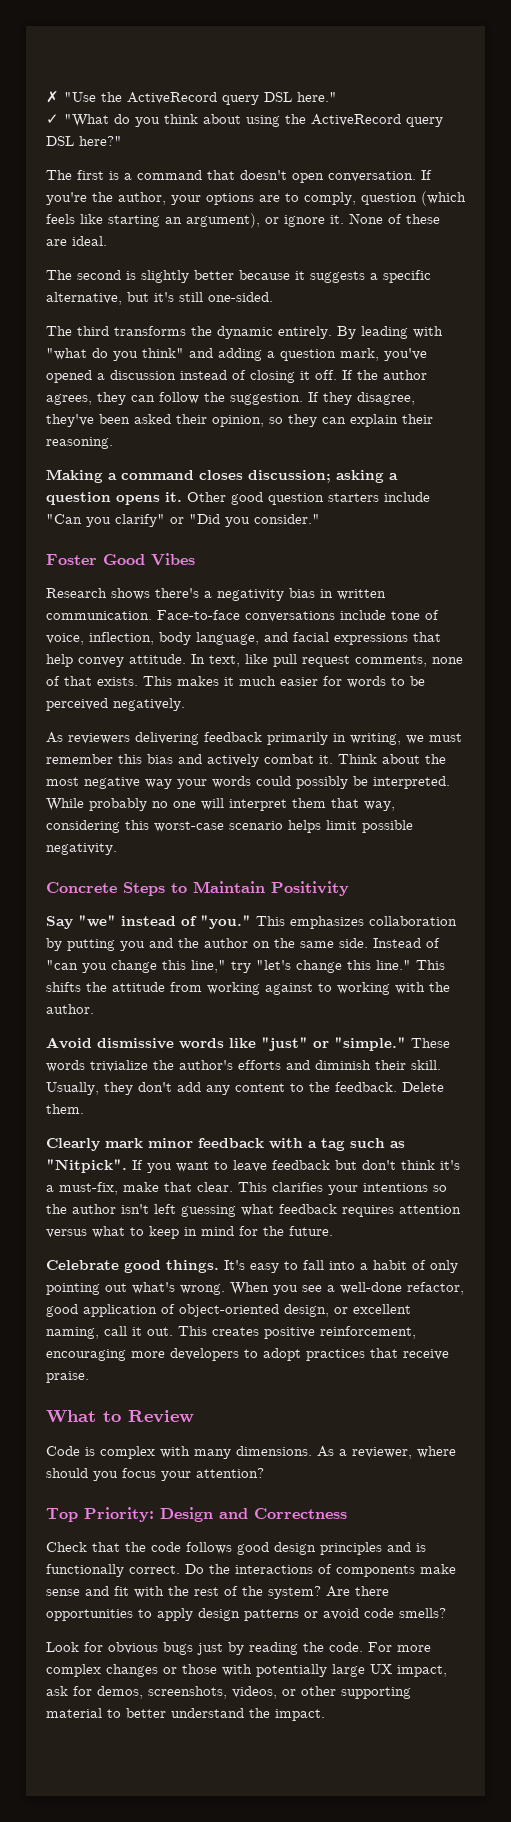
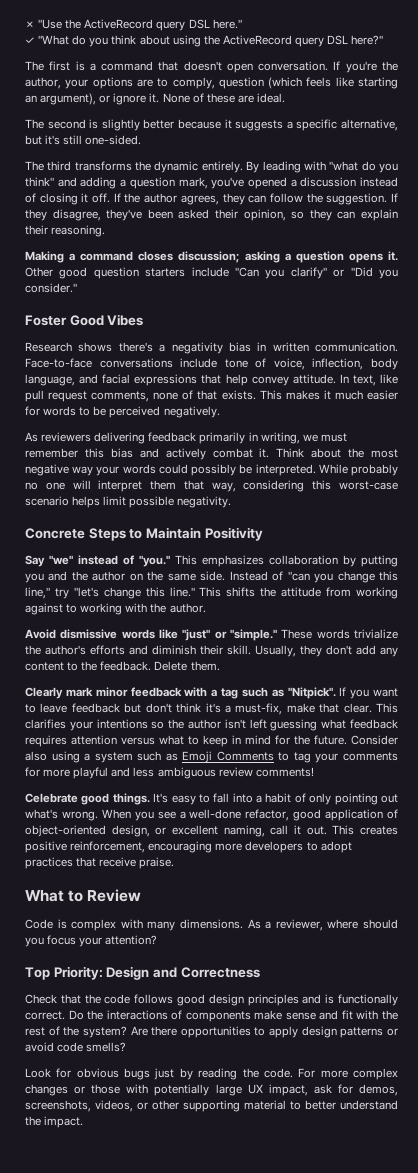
+ Consider also using a system such as Emoji Comments to tag your comments for more playful and less ambiguous review comments!

